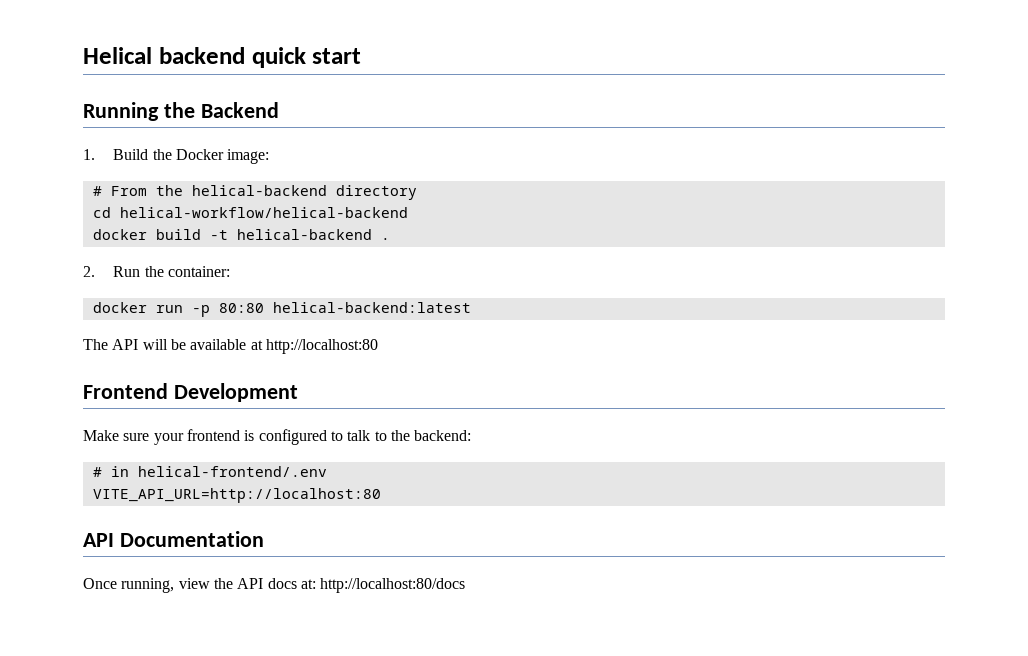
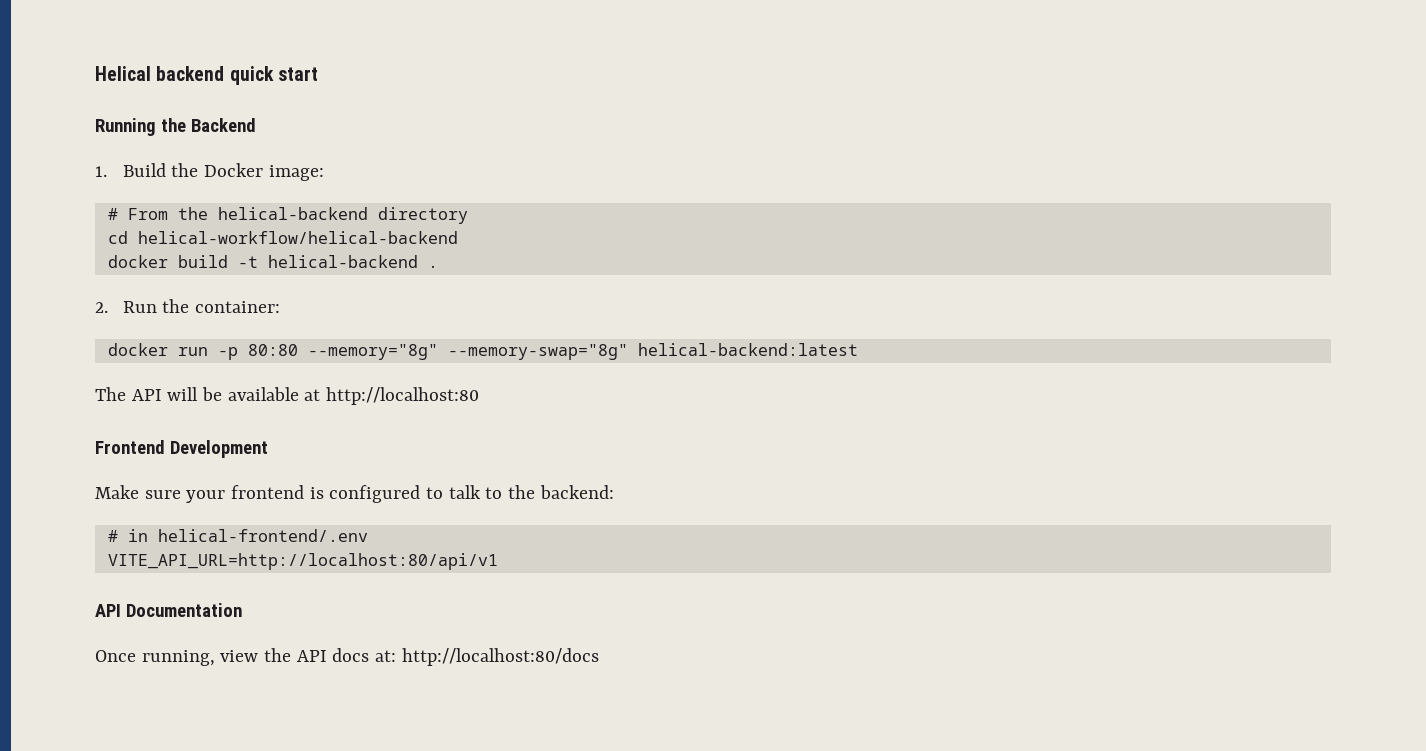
- docker run -p 80:80 helical-backend:latest
+ docker run -p 80:80 --memory="8g" --memory-swap="8g" helical-backend:latest
- VITE_API_URL=http://localhost:80
+ VITE_API_URL=http://localhost:80/api/v1

